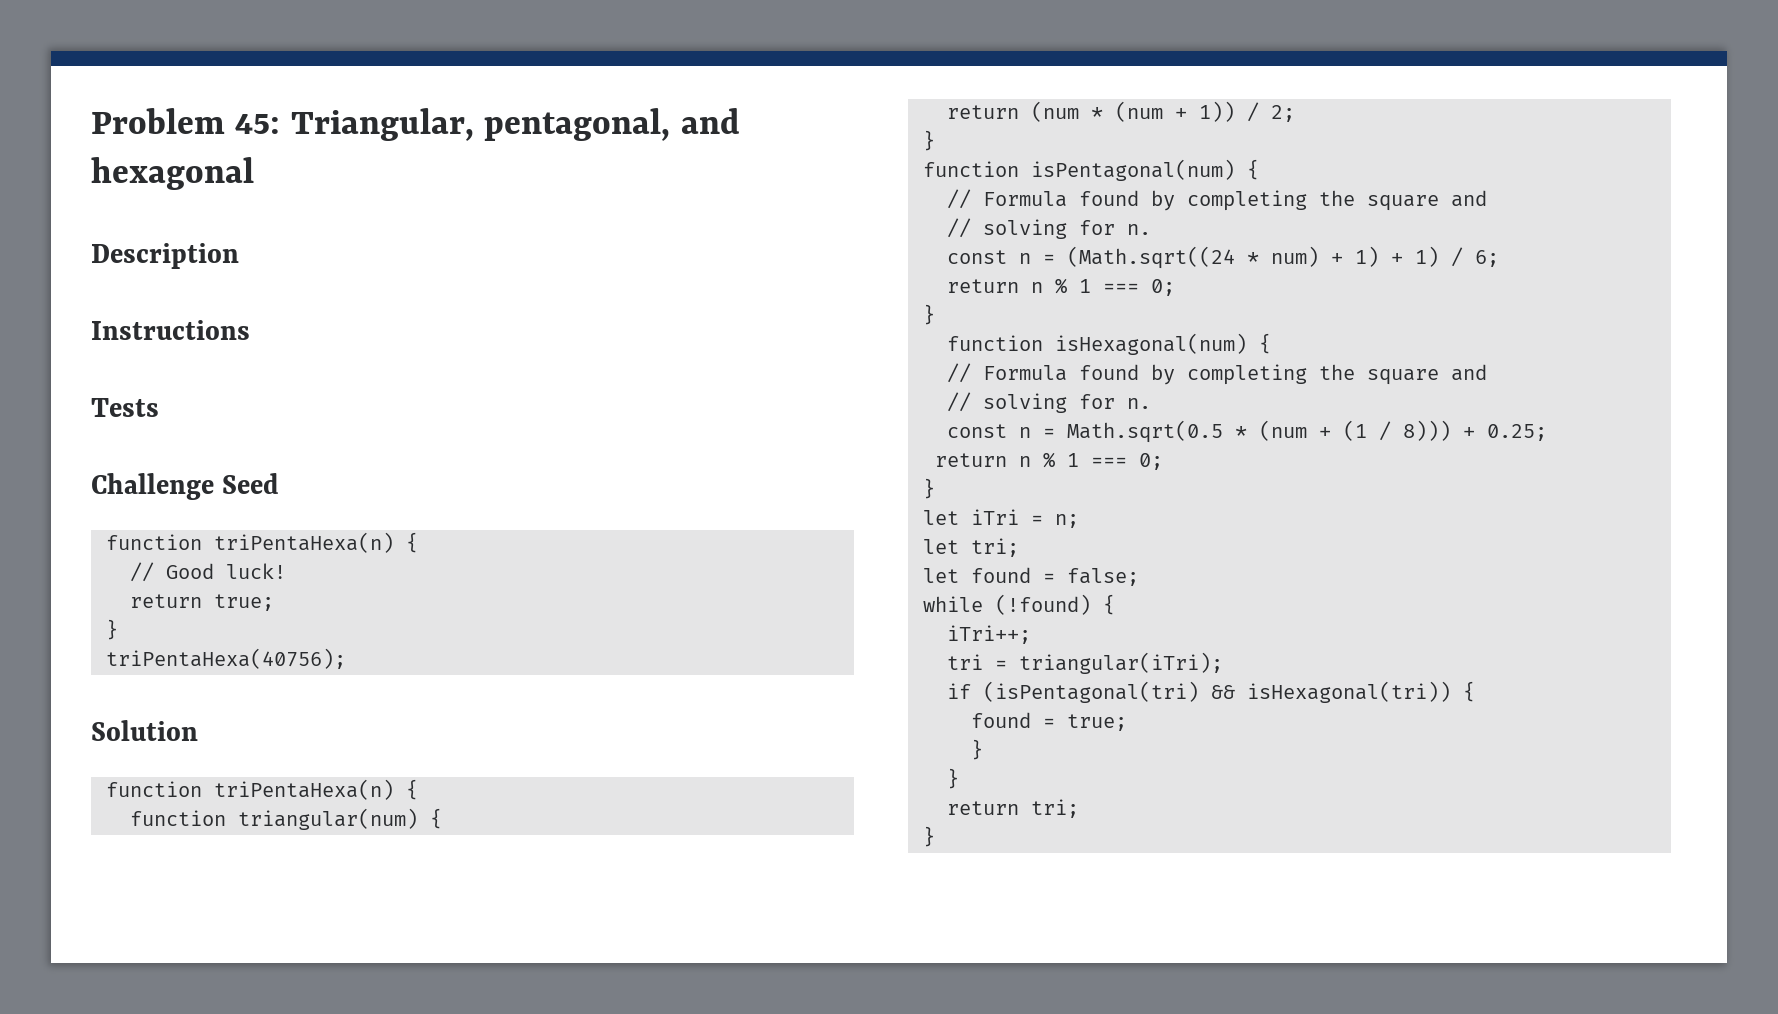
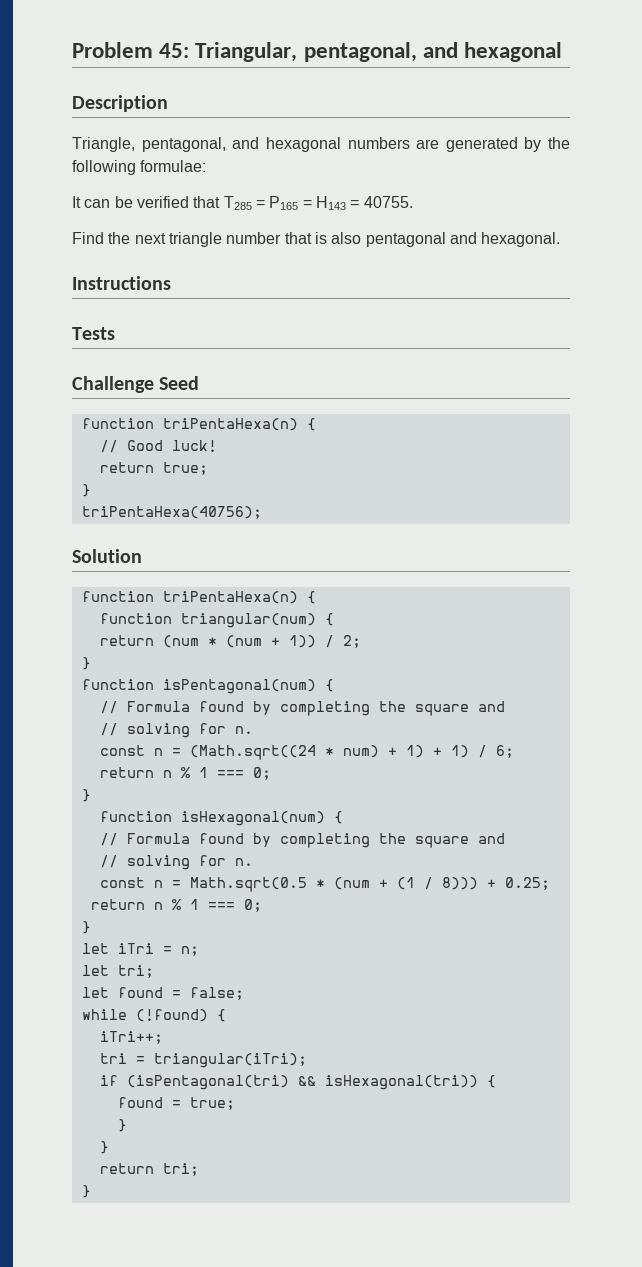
+ Triangle, pentagonal, and hexagonal numbers are generated by the following formulae:
+ It can be verified that T285 = P165 = H143 = 40755.
+ Find the next triangle number that is also pentagonal and hexagonal.

